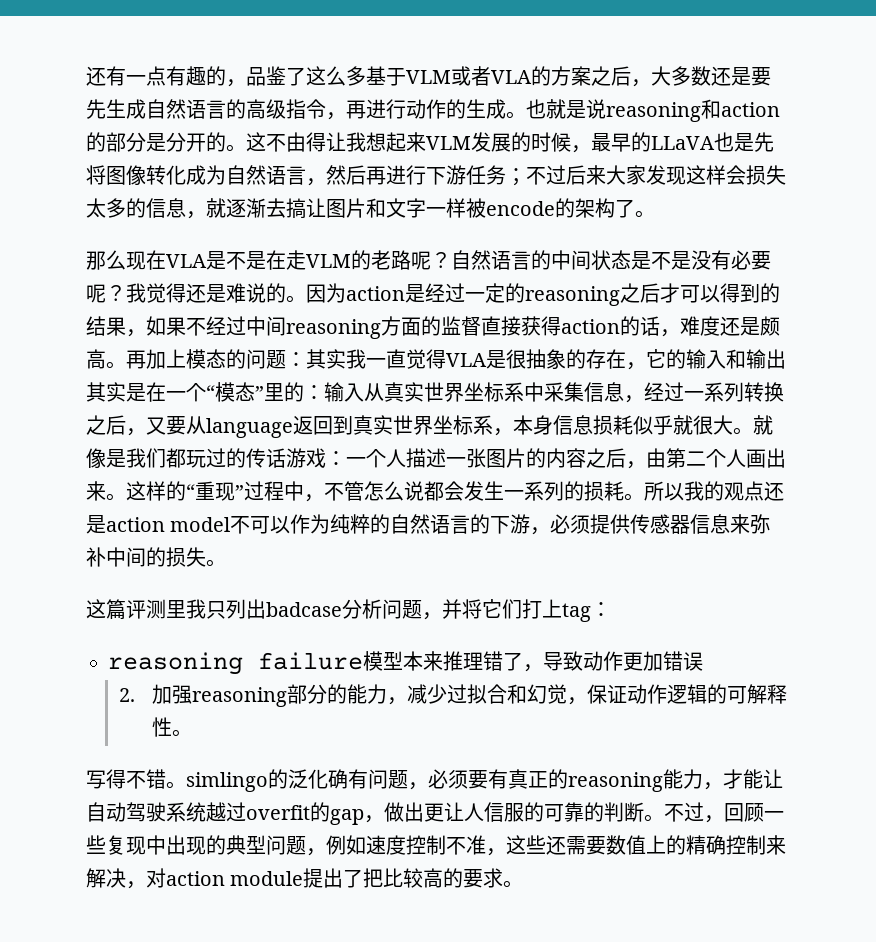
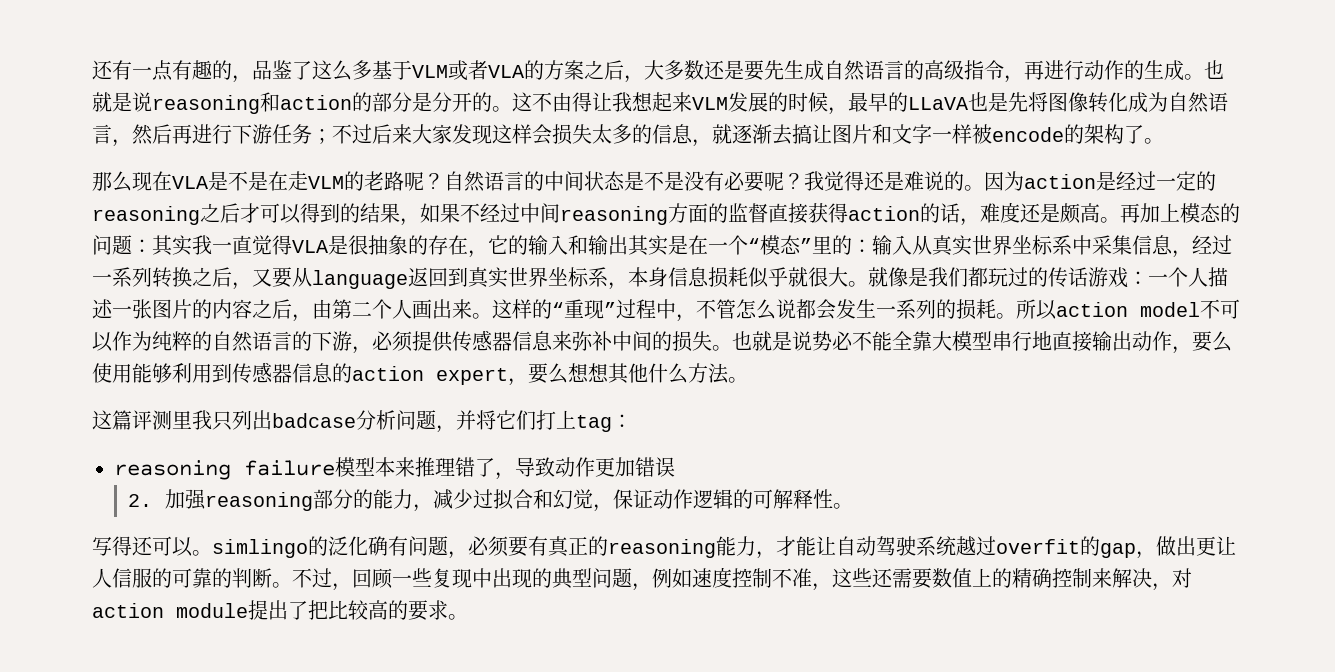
- 所以我的观点还是action model不可以作为纯粹的自然语言的下游，必须提供传感器信息来弥补中间的损失。
+ 所以action model不可以作为纯粹的自然语言的下游，必须提供传感器信息来弥补中间的损失。也就是说势必不能全靠大模型串行地直接输出动作，要么使用能够利用到传感器信息的action expert，要么想想其他什么方法。
- 写得不错。simlingo的泛化确有问题，必须要有真正的reasoning能力，才能让自动驾驶系统越过overfit的gap，做出更让人信服的可靠的判断。
+ 写得还可以。simlingo的泛化确有问题，必须要有真正的reasoning能力，才能让自动驾驶系统越过overfit的gap，做出更让人信服的可靠的判断。

